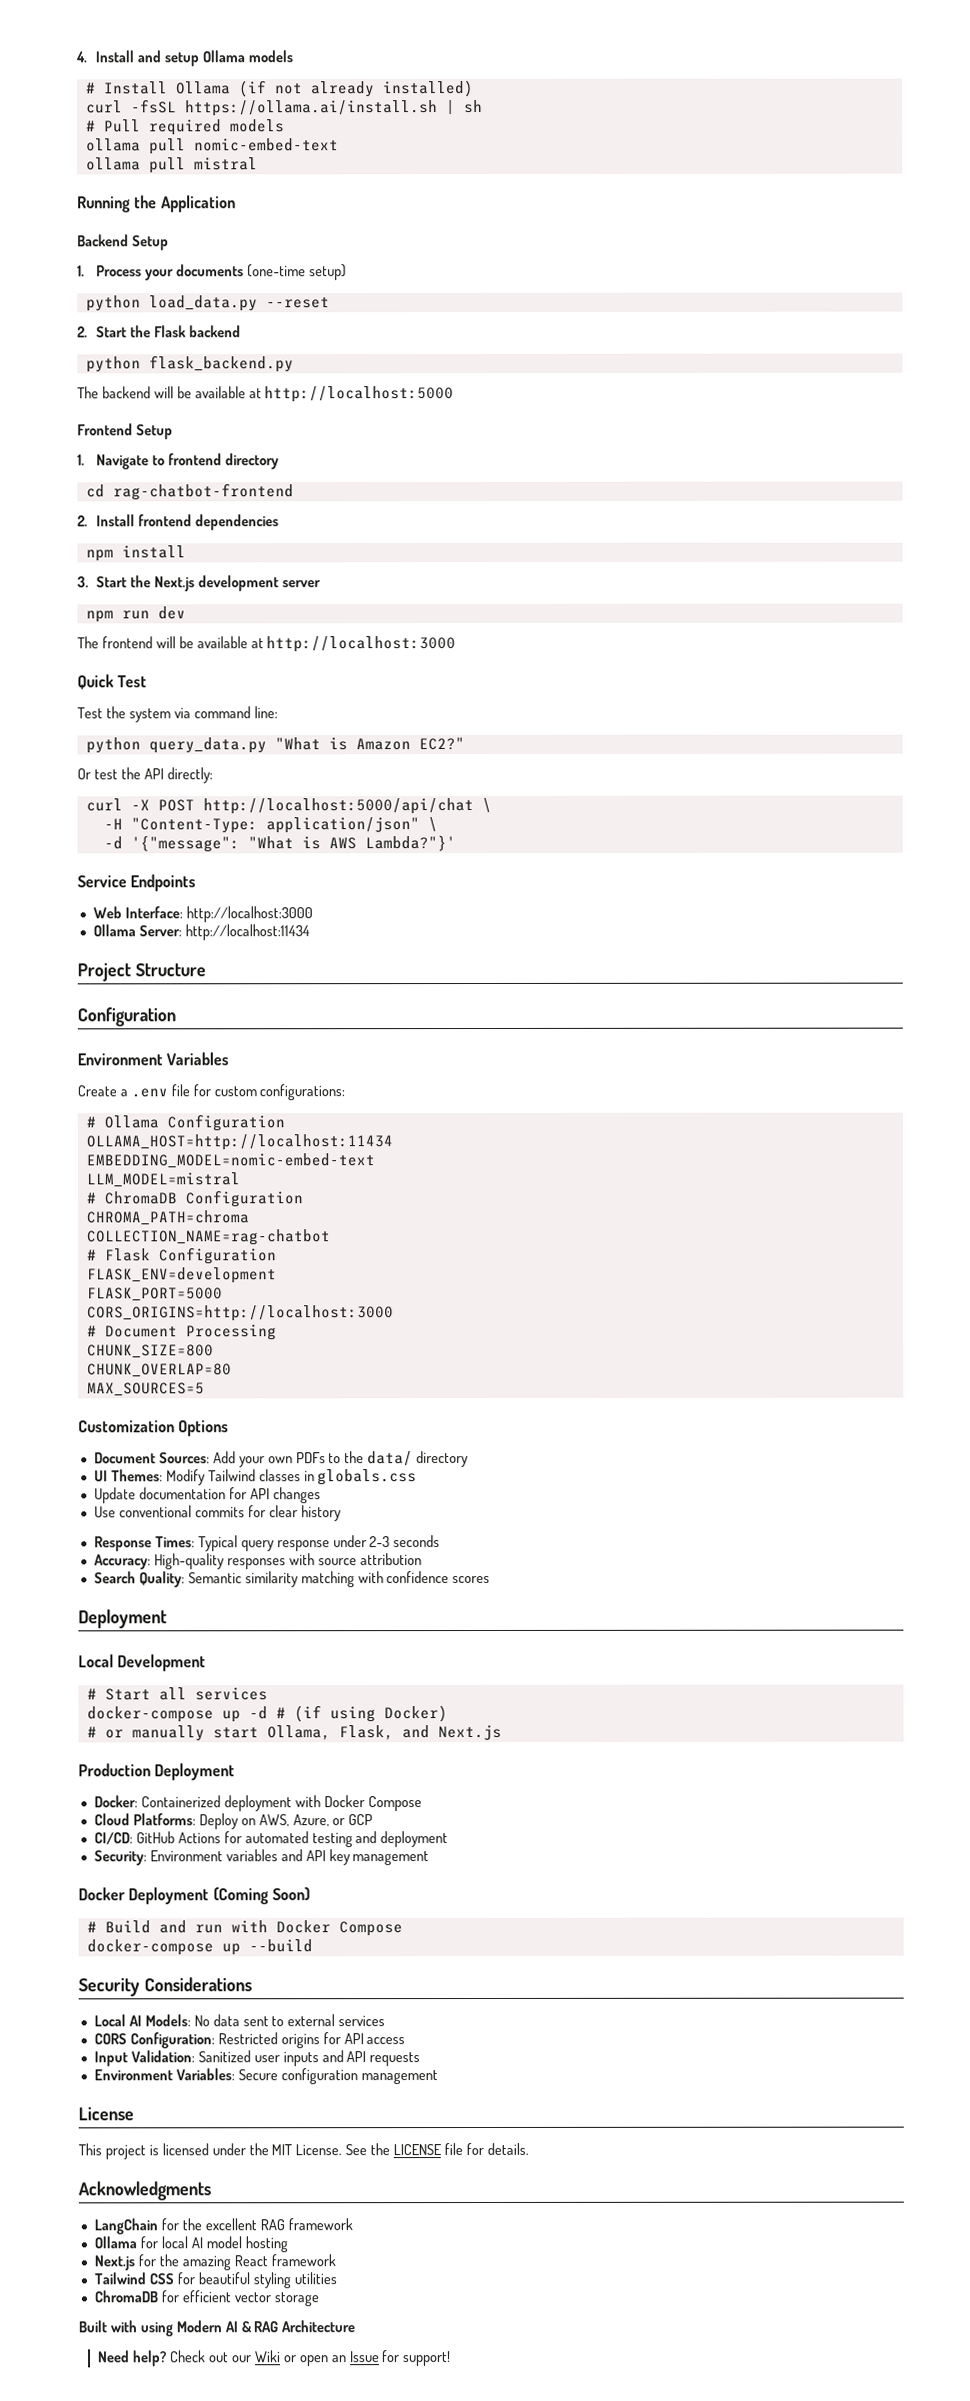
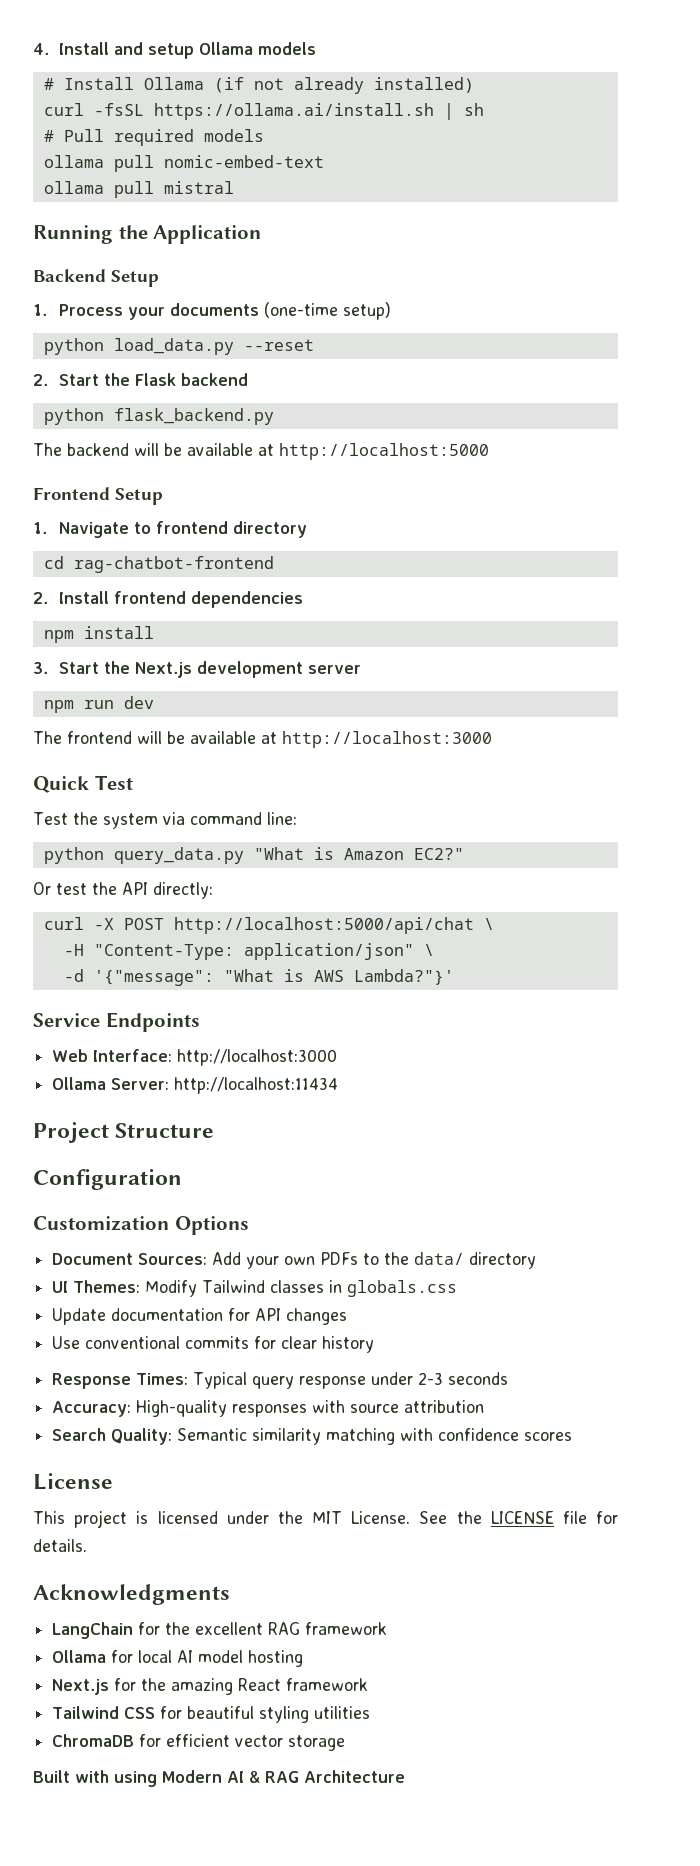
- Environment Variables
- Create a .env file for custom configurations:
- # Ollama Configuration
- OLLAMA_HOST=http://localhost:11434
- EMBEDDING_MODEL=nomic-embed-text
- LLM_MODEL=mistral
- # ChromaDB Configuration
- CHROMA_PATH=chroma
- COLLECTION_NAME=rag-chatbot
- # Flask Configuration
- FLASK_ENV=development
- FLASK_PORT=5000
- CORS_ORIGINS=http://localhost:3000
- # Document Processing
- CHUNK_SIZE=800
- CHUNK_OVERLAP=80
- MAX_SOURCES=5
  Search Quality: Semantic similarity matching with confidence scores
- Deployment
- Local Development
- # Start all services
- docker-compose up -d # (if using Docker)
- # or manually start Ollama, Flask, and Next.js
- Production Deployment
- Docker: Containerized deployment with Docker Compose
- Cloud Platforms: Deploy on AWS, Azure, or GCP
- CI/CD: GitHub Actions for automated testing and deployment
- Security: Environment variables and API key management
- Docker Deployment (Coming Soon)
- # Build and run with Docker Compose
- docker-compose up --build
- Security Considerations
- Local AI Models: No data sent to external services
- CORS Configuration: Restricted origins for API access
- Input Validation: Sanitized user inputs and API requests
- Environment Variables: Secure configuration management
- Need help? Check out our Wiki or open an Issue for support!

